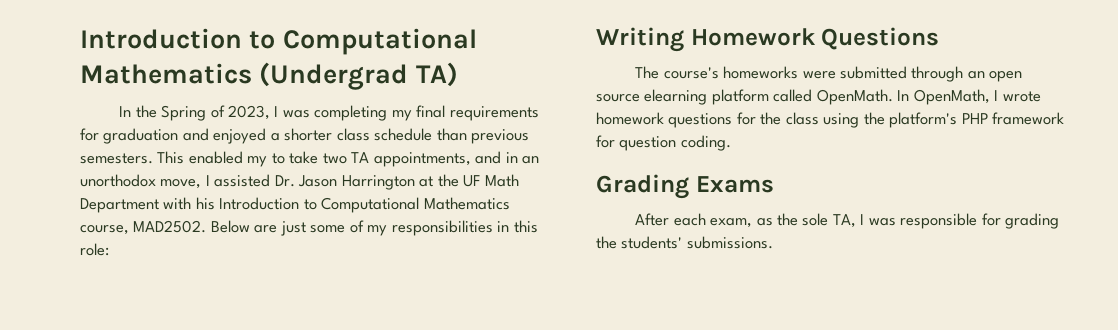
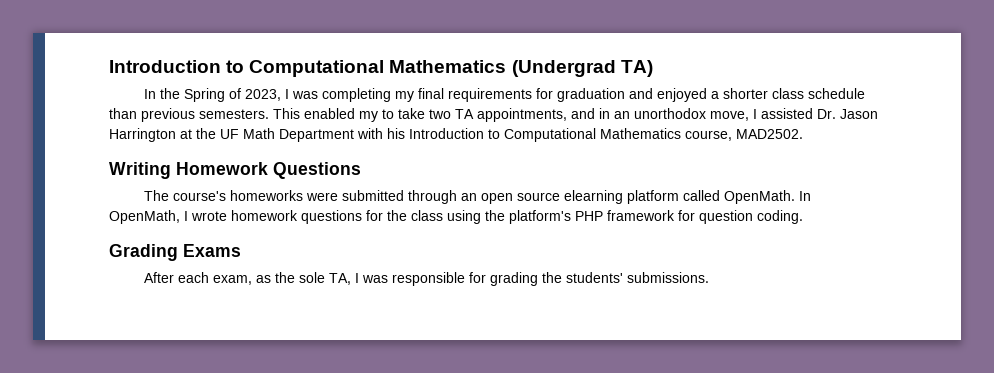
- Below are just some of my responsibilities in this role:

